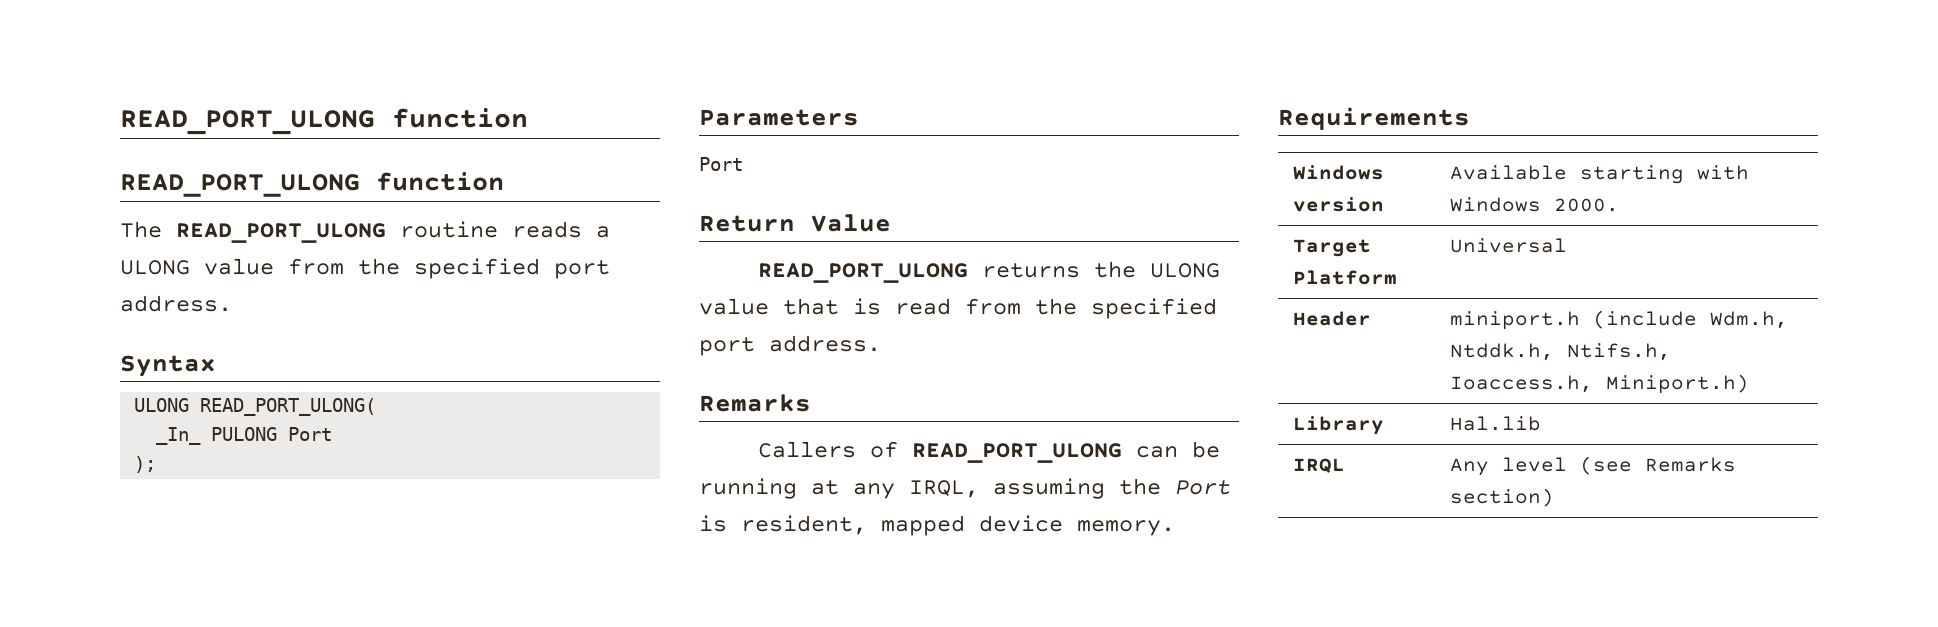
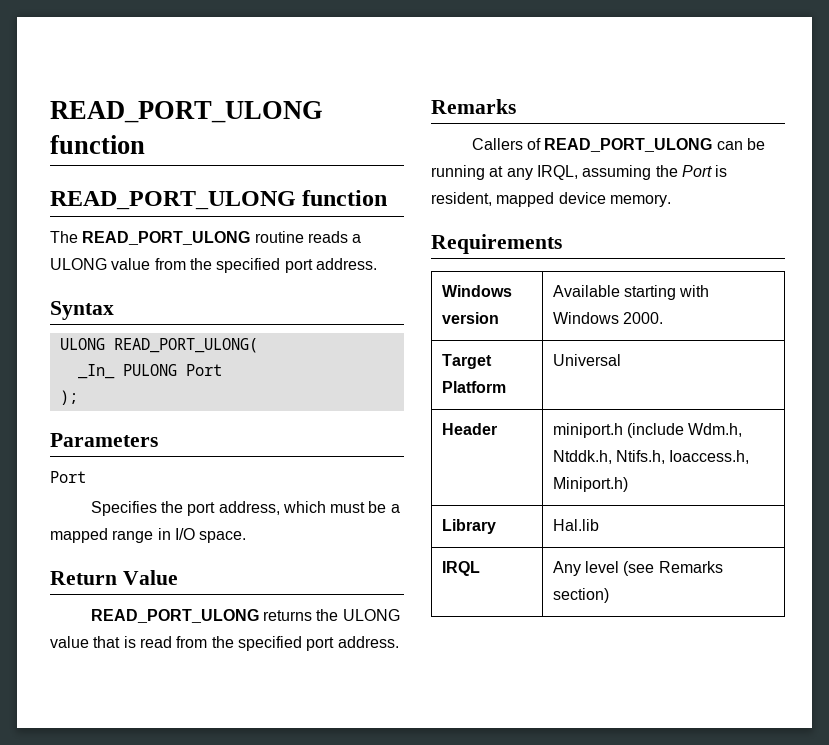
+ Specifies the port address, which must be a mapped range in I/O space.

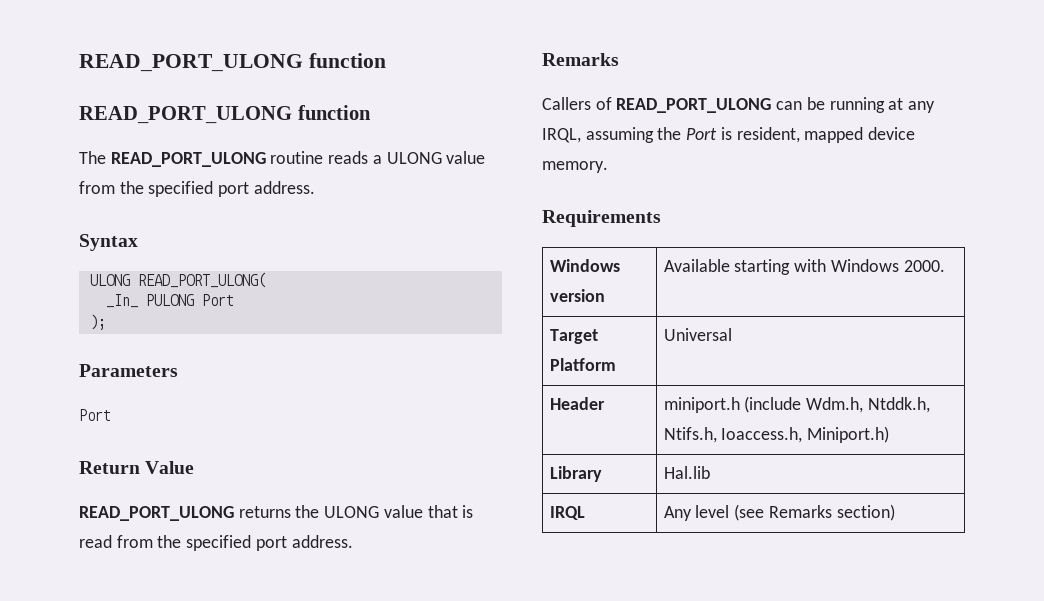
- Specifies the port address, which must be a mapped range in I/O space.

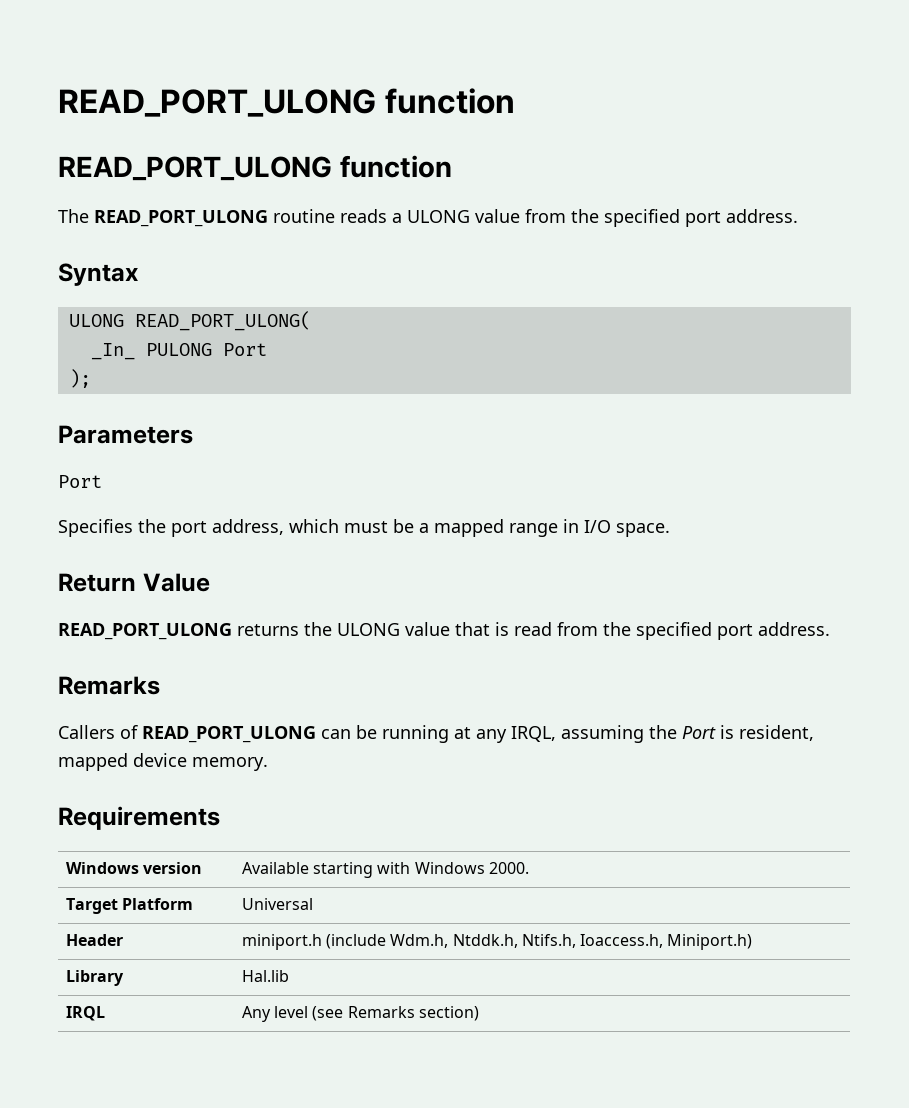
+ Specifies the port address, which must be a mapped range in I/O space.

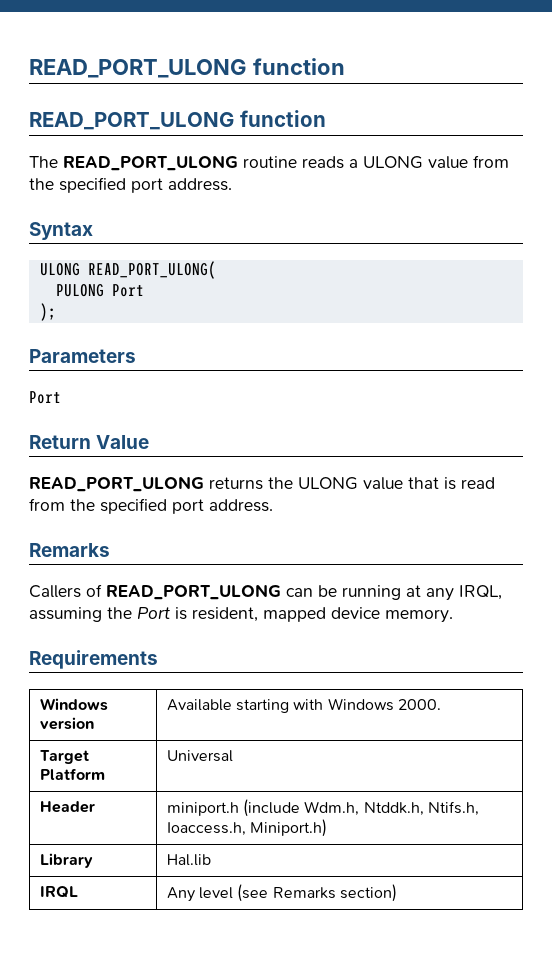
- _In_ PULONG Port
+ PULONG Port
- Specifies the port address, which must be a mapped range in I/O space.

